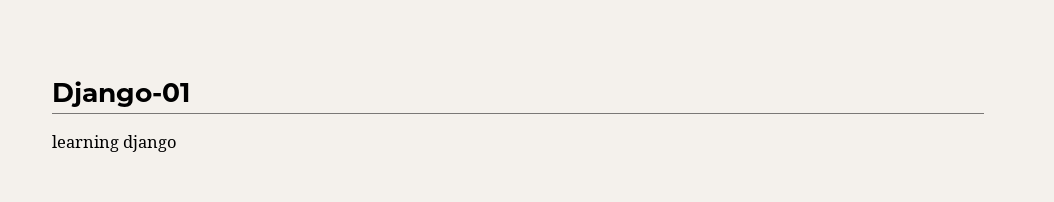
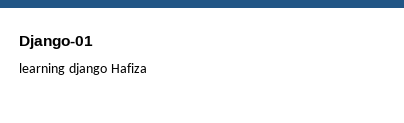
- learning django
+ learning django Hafiza

